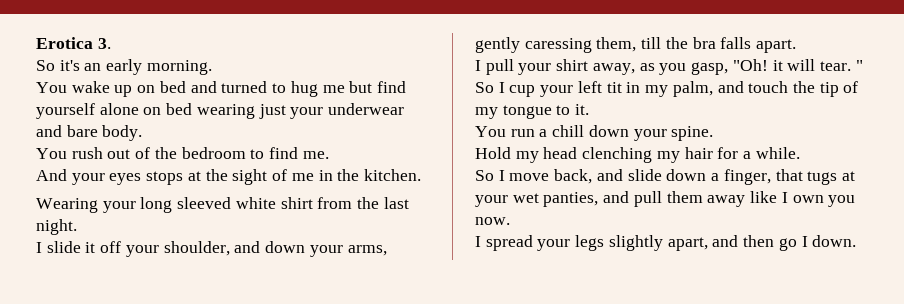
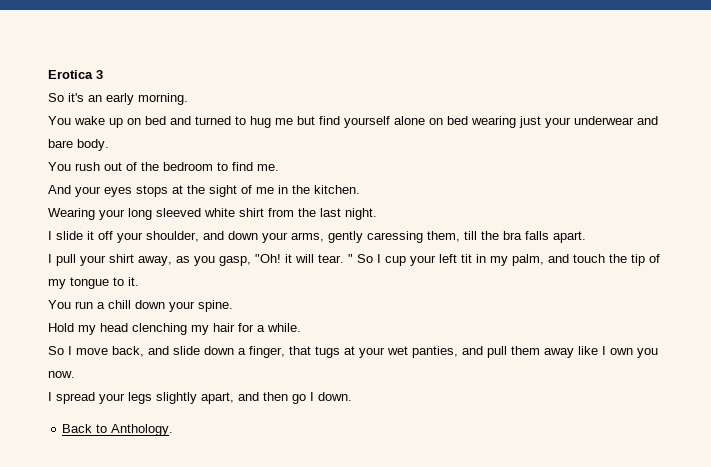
- Erotica 3.
+ Erotica 3
+ Back to Anthology.

